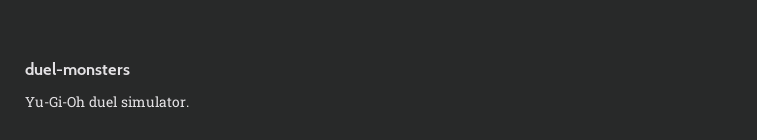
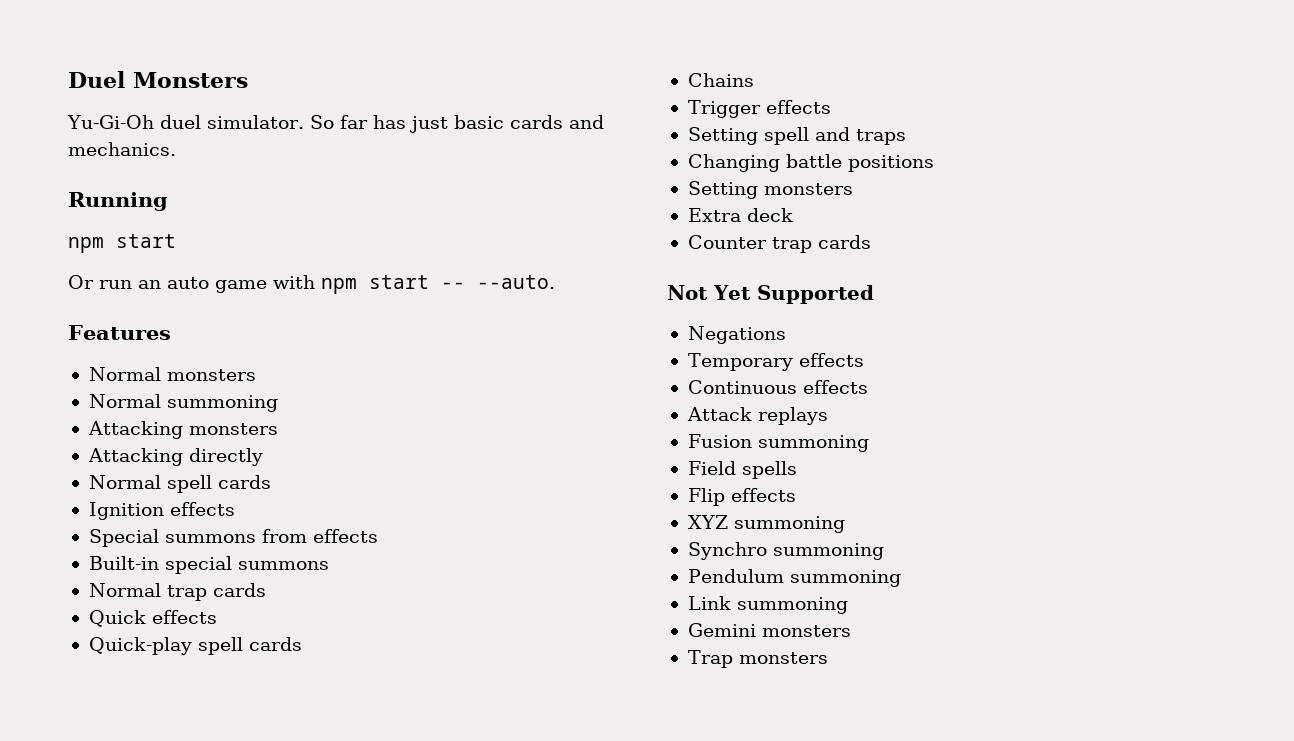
- duel-monsters
+ Duel Monsters
+ So far has just basic cards and mechanics.
+ Running
+ npm start
+ Or run an auto game with npm start -- --auto.
+ Features
+ Normal monsters
+ Normal summoning
+ Attacking monsters
+ Attacking directly
+ Normal spell cards
+ Ignition effects
+ Special summons from effects
+ Built-in special summons
+ Normal trap cards
+ Quick effects
+ Quick-play spell cards
+ Chains
+ Trigger effects
+ Setting spell and traps
+ Changing battle positions
+ Setting monsters
+ Extra deck
+ Counter trap cards
+ Not Yet Supported
+ Negations
+ Temporary effects
+ Continuous effects
+ Attack replays
+ Fusion summoning
+ Field spells
+ Flip effects
+ XYZ summoning
+ Synchro summoning
+ Pendulum summoning
+ Link summoning
+ Gemini monsters
+ Trap monsters

